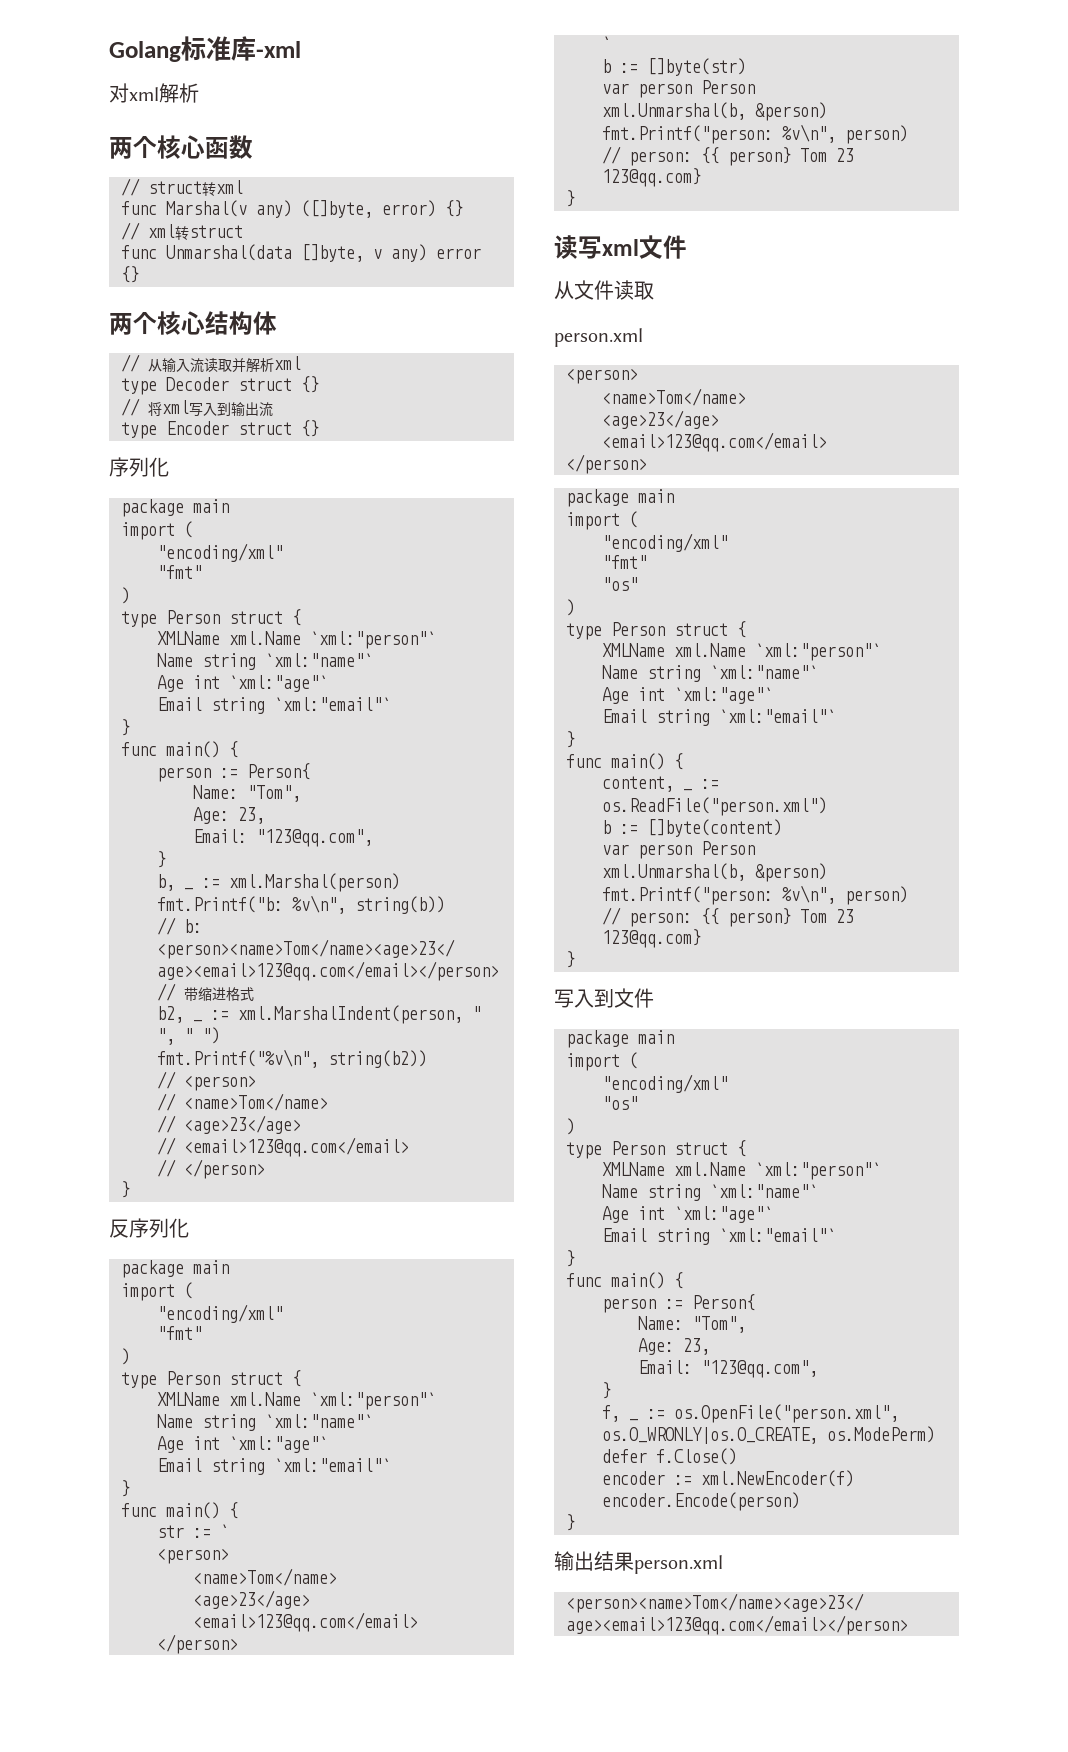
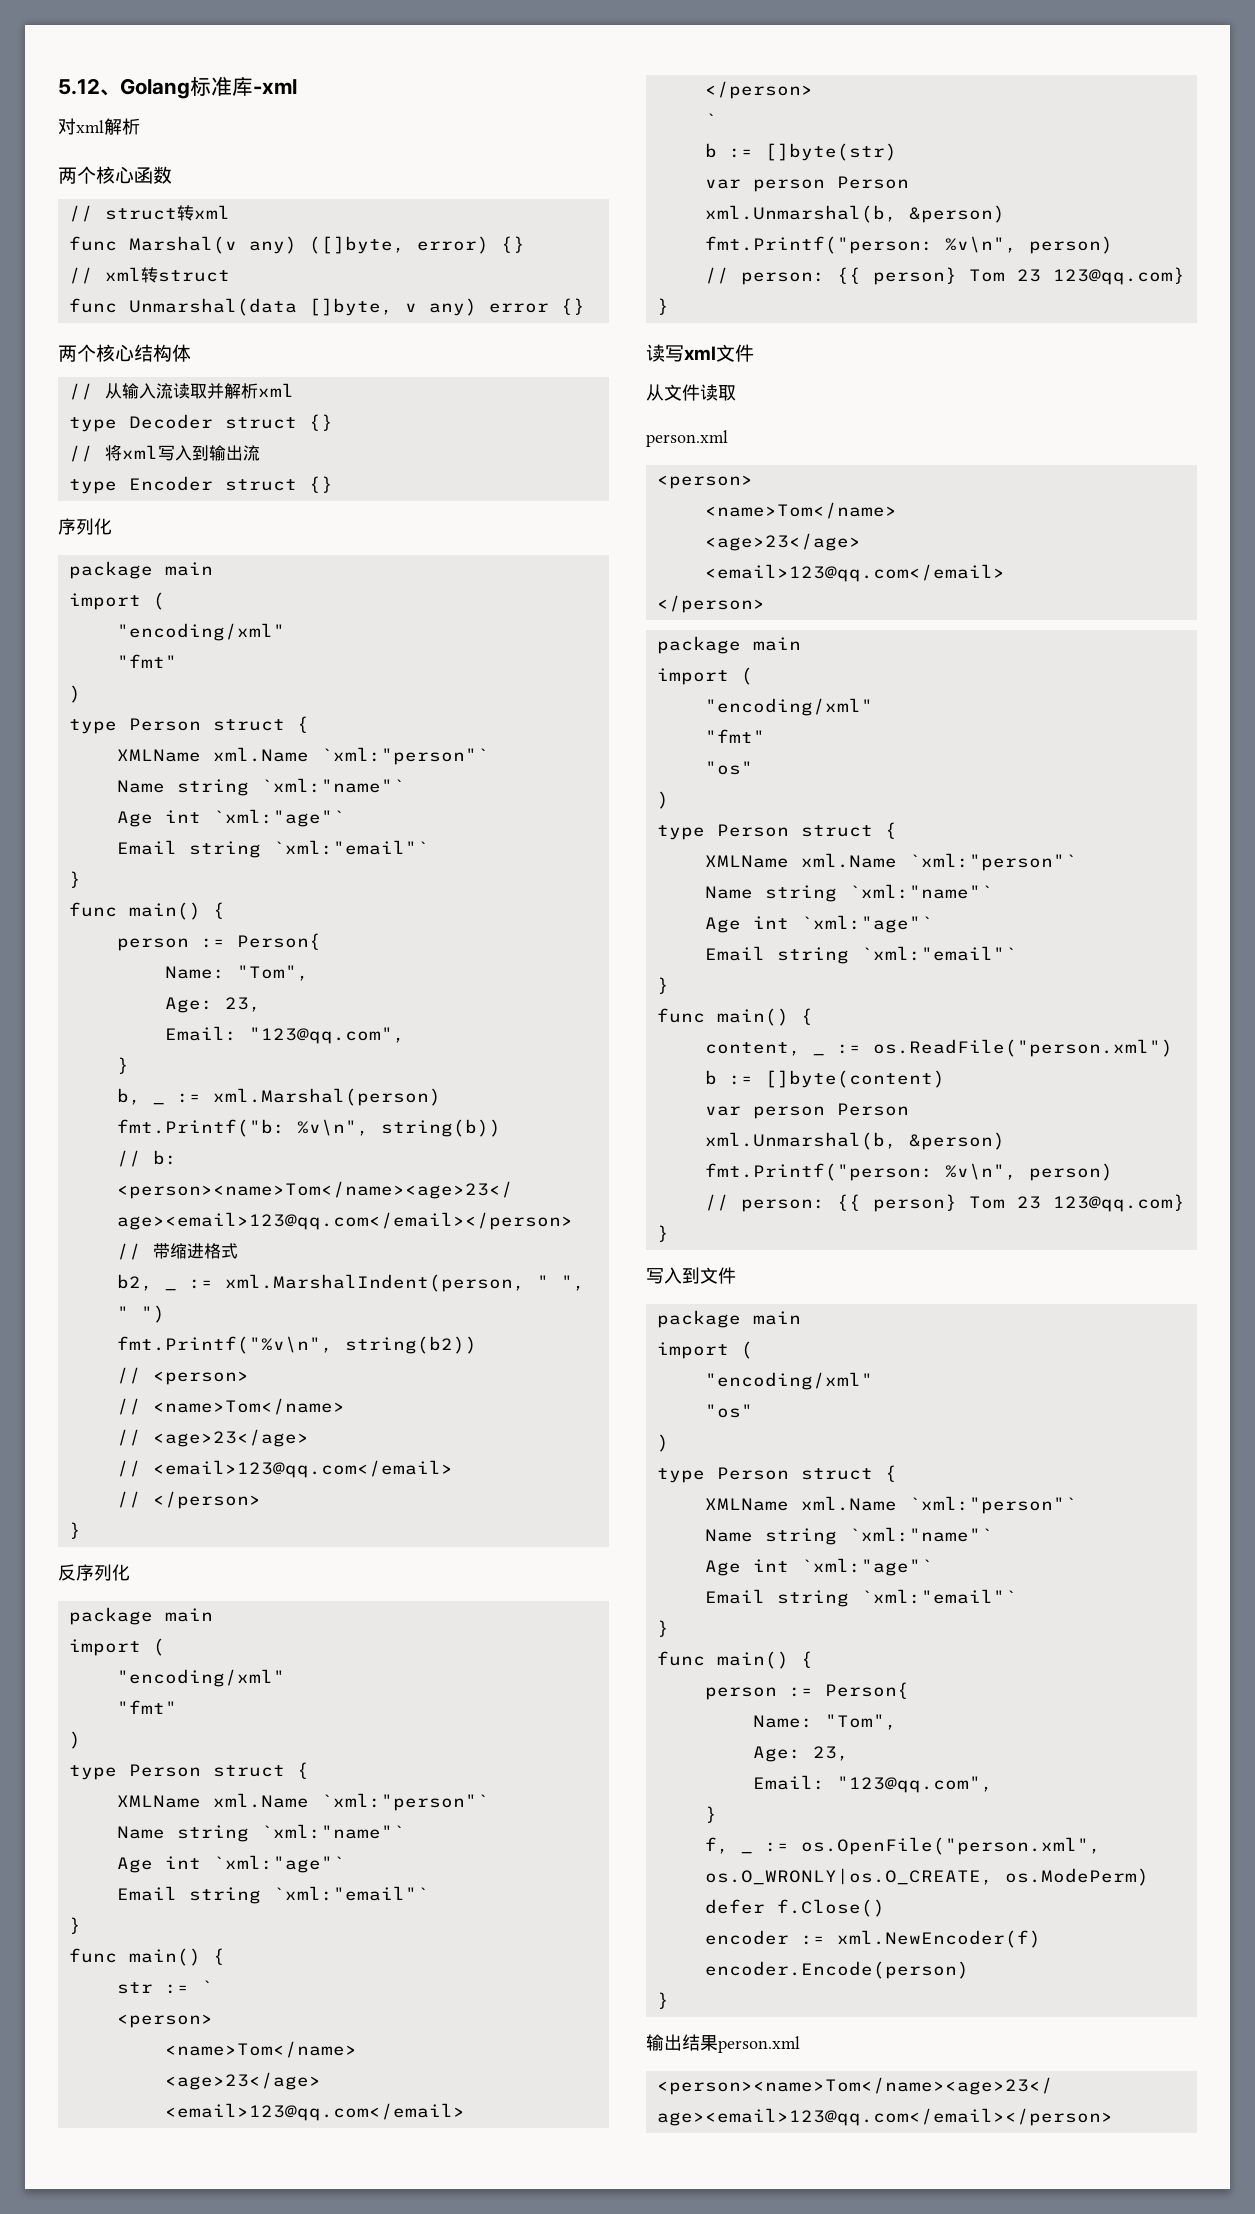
- Golang标准库-xml
+ 5.12、Golang标准库-xml

